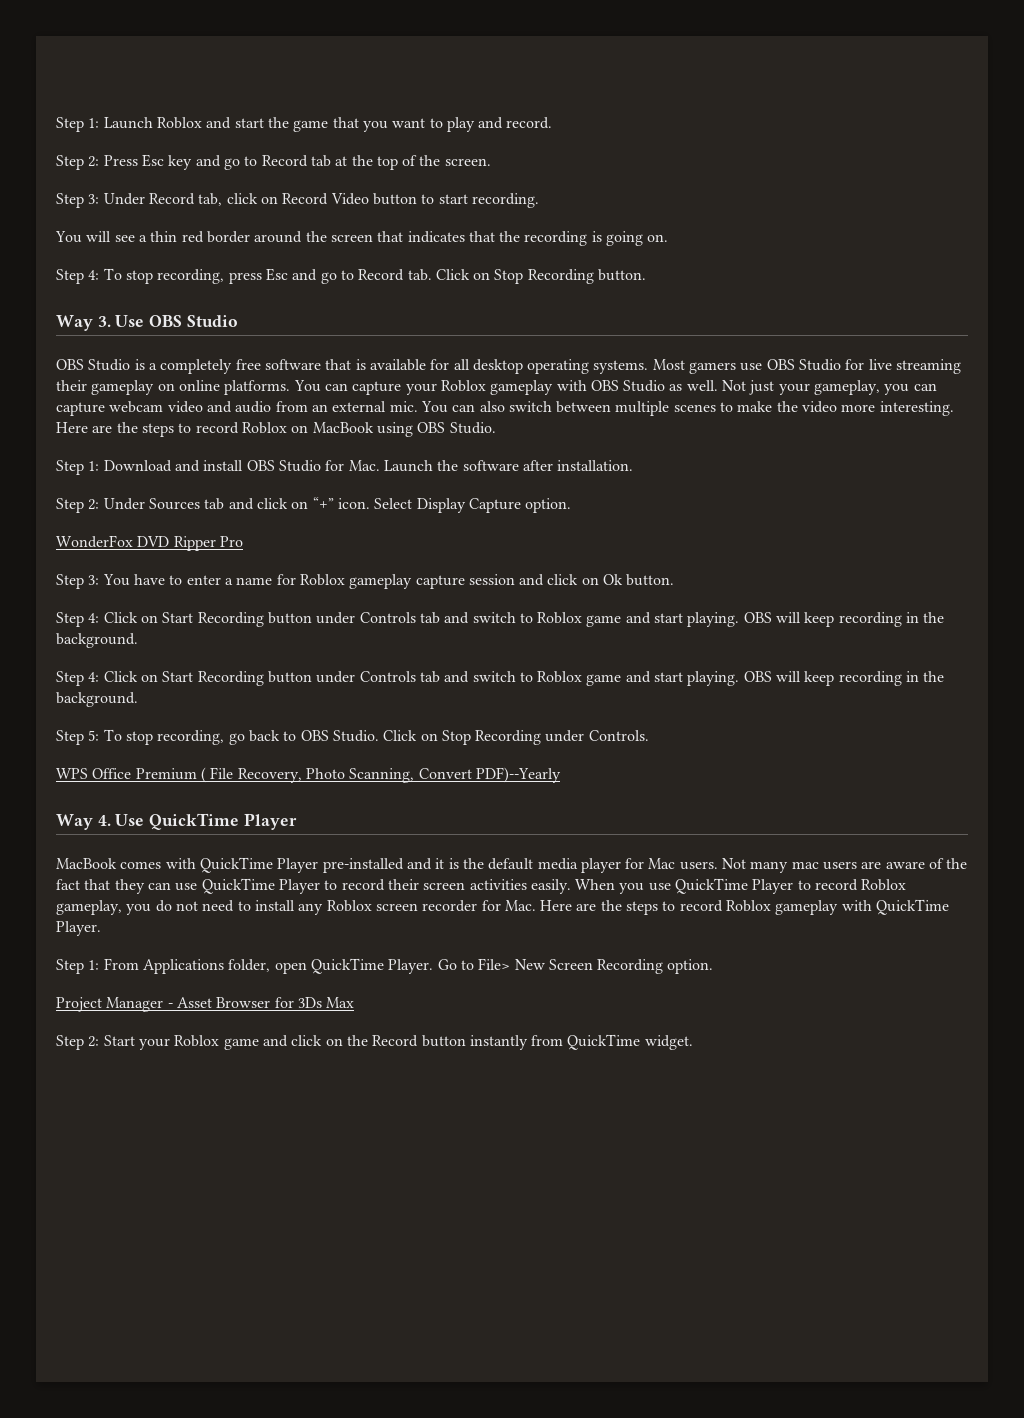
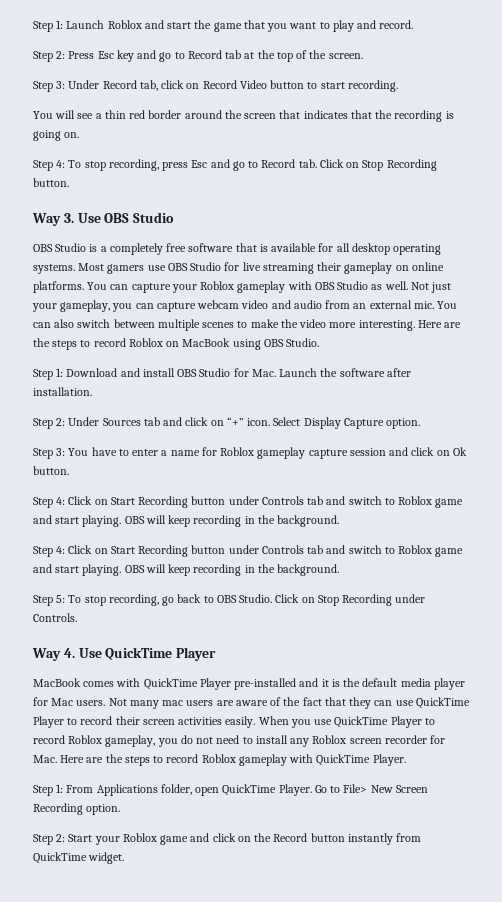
- WonderFox DVD Ripper Pro
- WPS Office Premium ( File Recovery, Photo Scanning, Convert PDF)--Yearly
- Project Manager - Asset Browser for 3Ds Max

